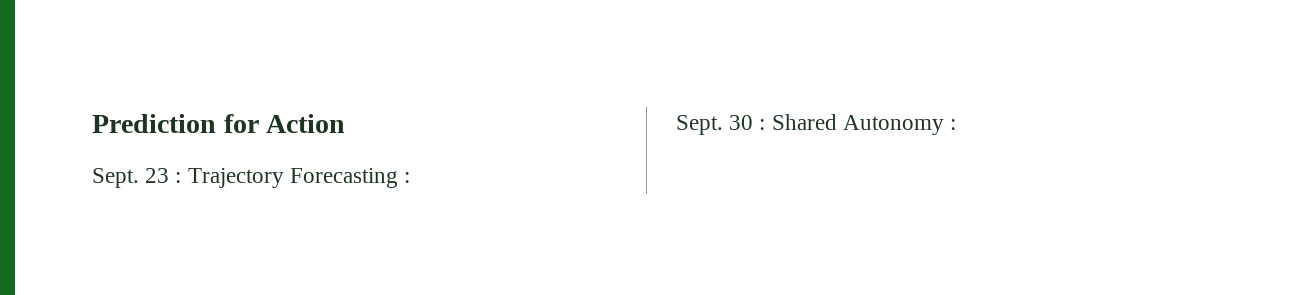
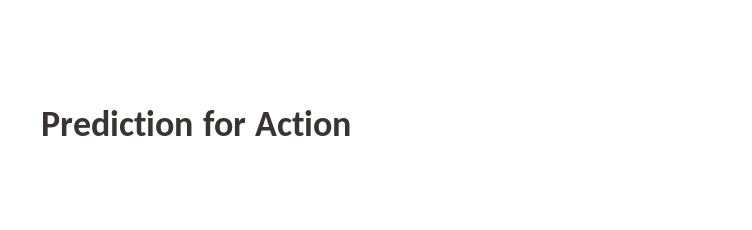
- Sept. 23 : Trajectory Forecasting :
- Sept. 30 : Shared Autonomy :

